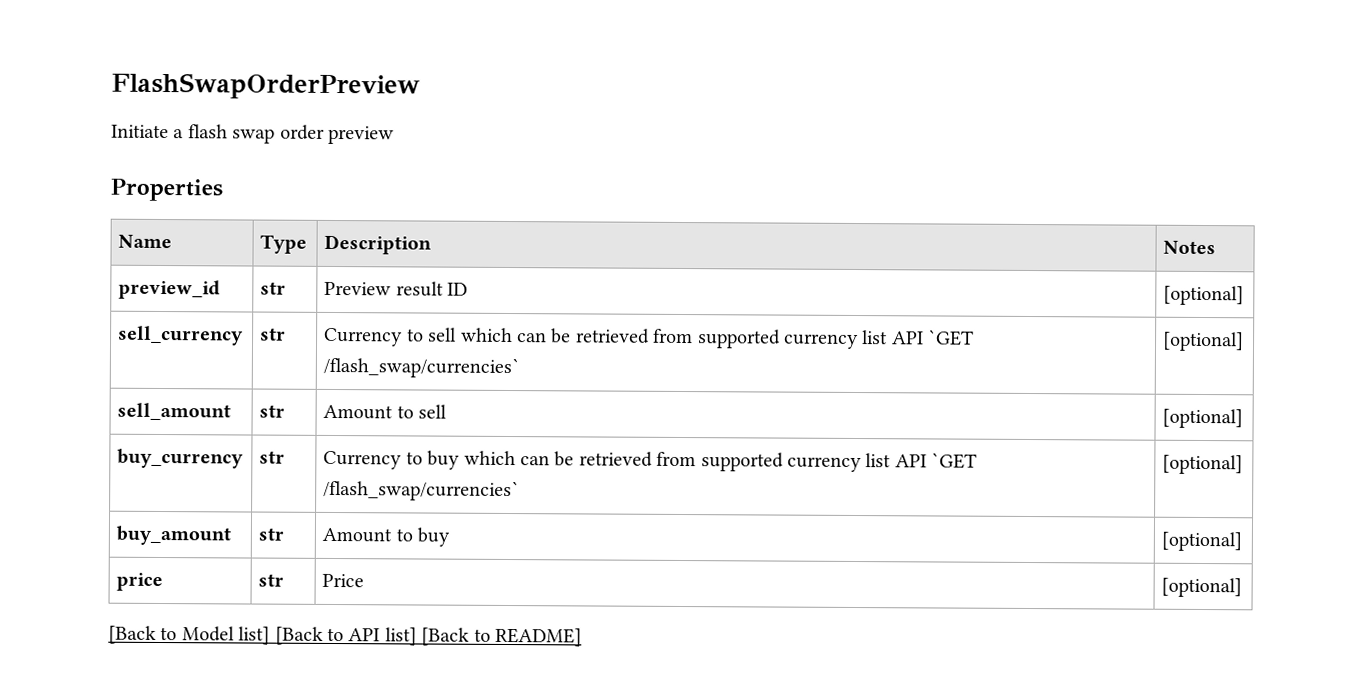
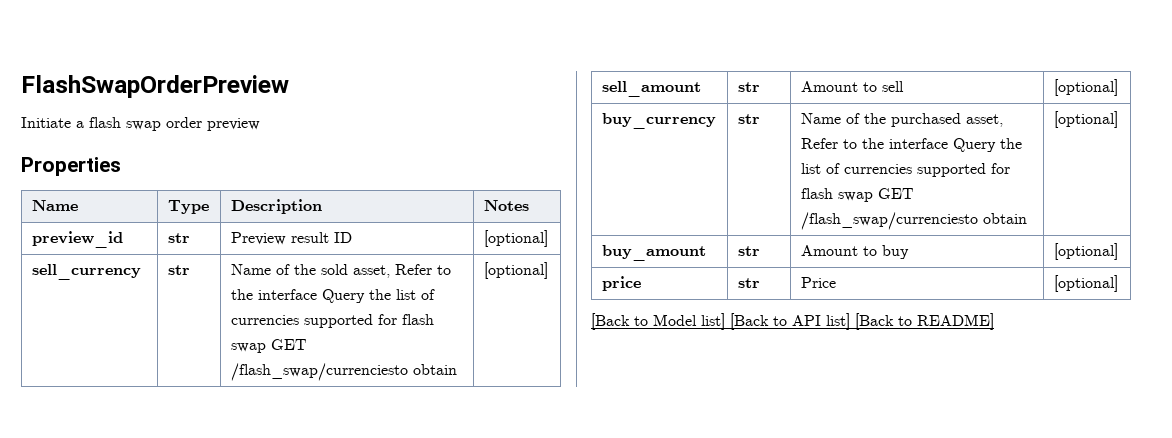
- sell_currency | str | Currency to sell which can be retrieved from supported currency list API `GET /flash_swap/currencies` | [optional]
+ sell_currency | str | Name of the sold asset, Refer to the interface Query the list of currencies supported for flash swap GET /flash_swap/currenciesto obtain | [optional]
- buy_currency | str | Currency to buy which can be retrieved from supported currency list API `GET /flash_swap/currencies` | [optional]
+ buy_currency | str | Name of the purchased asset, Refer to the interface Query the list of currencies supported for flash swap GET /flash_swap/currenciesto obtain | [optional]

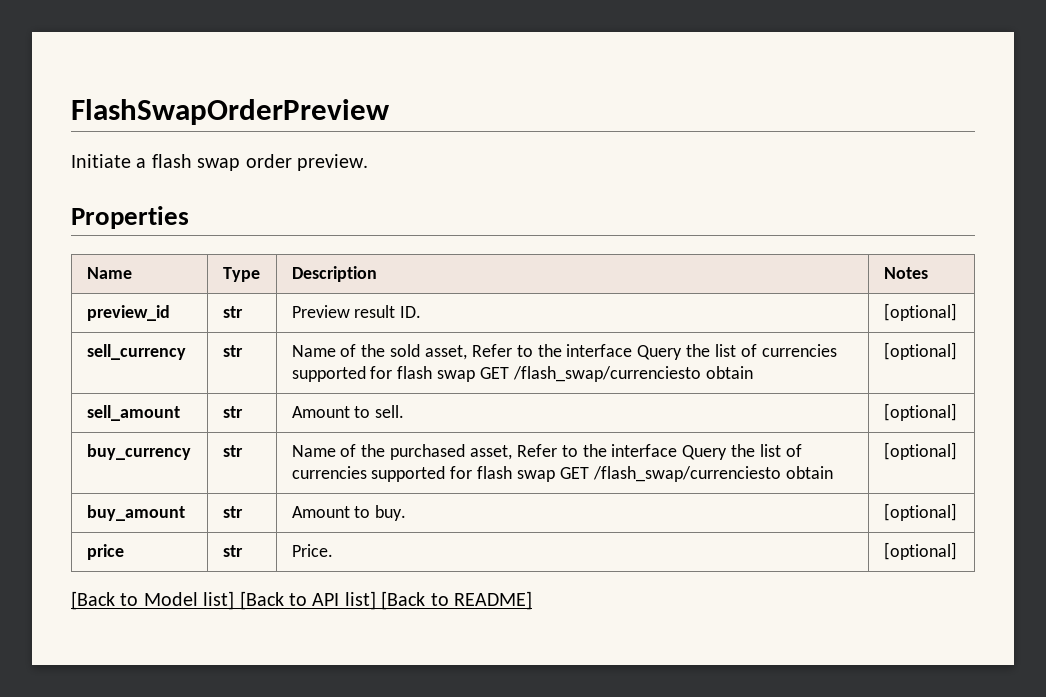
- Initiate a flash swap order preview
+ Initiate a flash swap order preview.
- preview_id | str | Preview result ID | [optional]
+ preview_id | str | Preview result ID. | [optional]
- sell_amount | str | Amount to sell | [optional]
+ sell_amount | str | Amount to sell. | [optional]
- buy_amount | str | Amount to buy | [optional]
+ buy_amount | str | Amount to buy. | [optional]
- price | str | Price | [optional]
+ price | str | Price. | [optional]

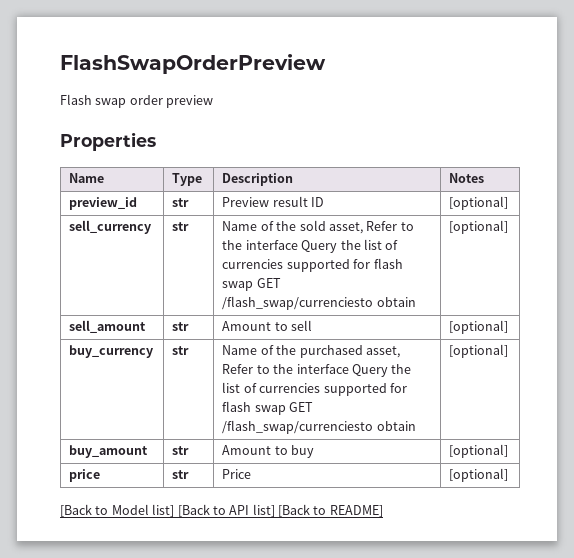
- Initiate a flash swap order preview.
+ Flash swap order preview
- preview_id | str | Preview result ID. | [optional]
+ preview_id | str | Preview result ID | [optional]
- sell_amount | str | Amount to sell. | [optional]
+ sell_amount | str | Amount to sell | [optional]
- buy_amount | str | Amount to buy. | [optional]
+ buy_amount | str | Amount to buy | [optional]
- price | str | Price. | [optional]
+ price | str | Price | [optional]

